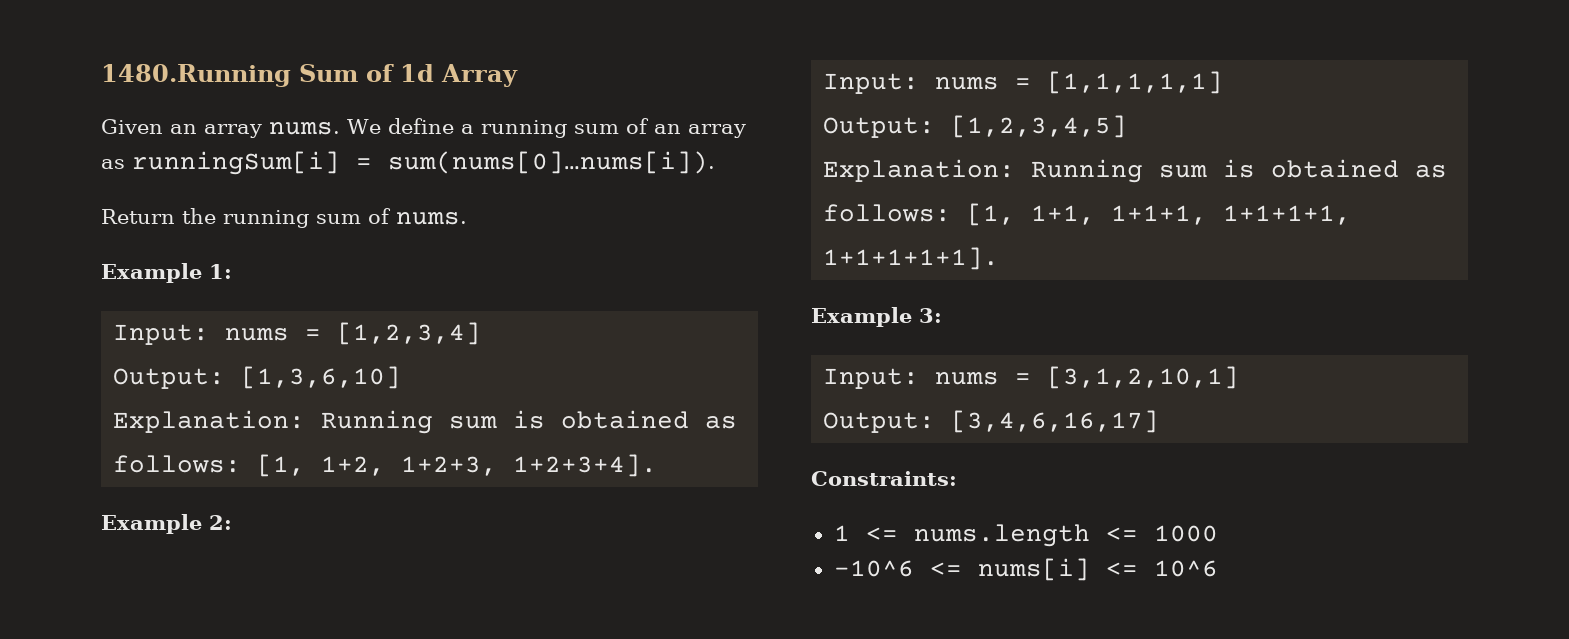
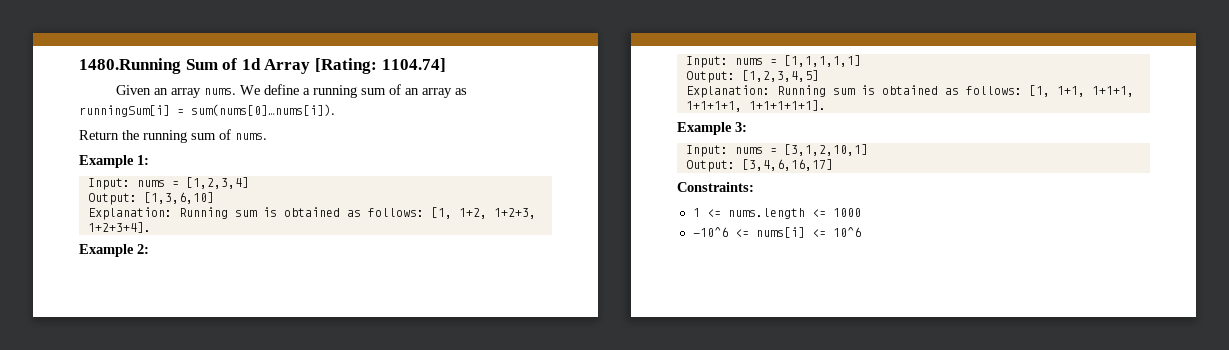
- 1480.Running Sum of 1d Array
+ 1480.Running Sum of 1d Array [Rating: 1104.74]

